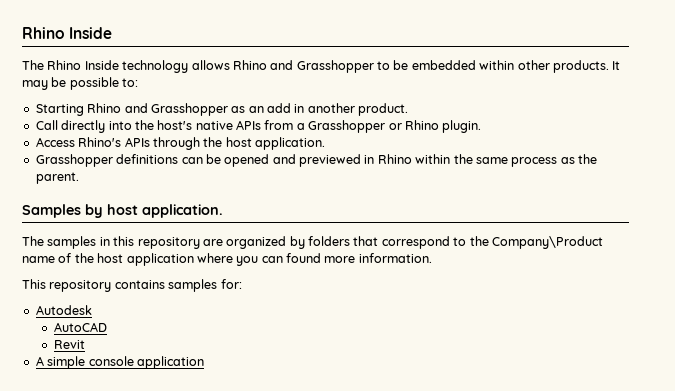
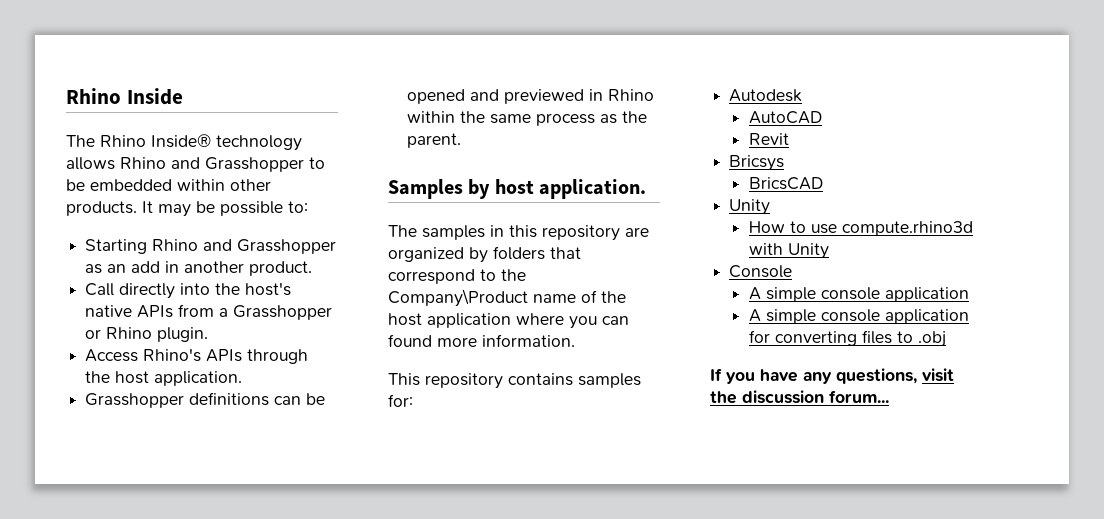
- The Rhino Inside technology allows Rhino and Grasshopper to be embedded within other products.
+ The Rhino Inside® technology allows Rhino and Grasshopper to be embedded within other products.
+ Bricsys
+ BricsCAD
+ Unity
+ How to use compute.rhino3d with Unity
+ Console
  A simple console application
+ A simple console application for converting files to .obj
+ If you have any questions, visit the discussion forum...

